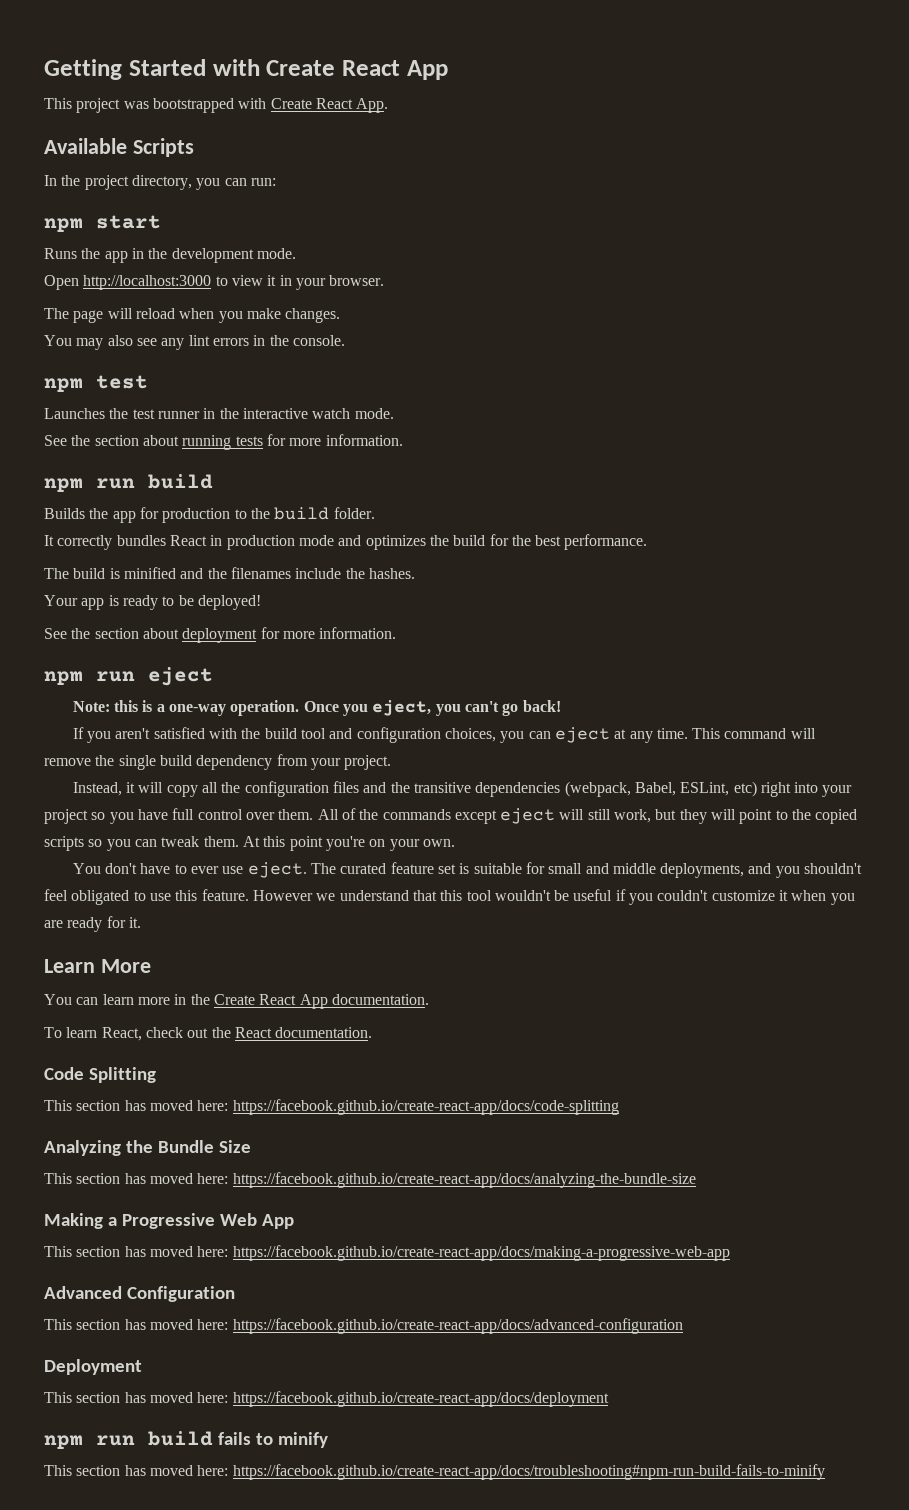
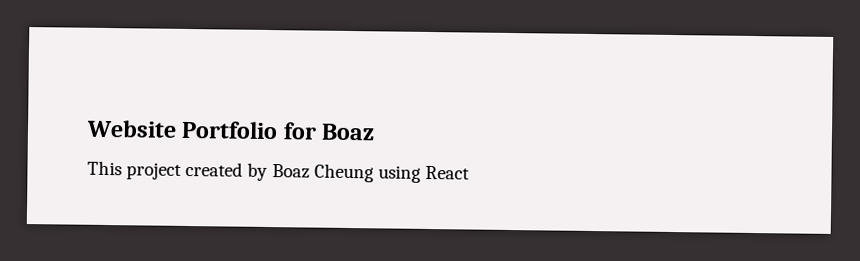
- Getting Started with Create React App
- This project was bootstrapped with Create React App.
- Available Scripts
- In the project directory, you can run:
- npm start
- Runs the app in the development mode.
- Open http://localhost:3000 to view it in your browser.
- The page will reload when you make changes.
- You may also see any lint errors in the console.
- npm test
- Launches the test runner in the interactive watch mode.
- See the section about running tests for more information.
- npm run build
- Builds the app for production to the build folder.
- It correctly bundles React in production mode and optimizes the build for the best performance.
- The build is minified and the filenames include the hashes.
- Your app is ready to be deployed!
- See the section about deployment for more information.
- npm run eject
- Note: this is a one-way operation. Once you eject, you can't go back!
- If you aren't satisfied with the build tool and configuration choices, you can eject at any time. This command will remove the single build dependency from your project.
- Instead, it will copy all the configuration files and the transitive dependencies (webpack, Babel, ESLint, etc) right into your project so you have full control over them. All of the commands except eject will still work, but they will point to the copied scripts so you can tweak them. At this point you're on your own.
- You don't have to ever use eject. The curated feature set is suitable for small and middle deployments, and you shouldn't feel obligated to use this feature. However we understand that this tool wouldn't be useful if you couldn't customize it when you are ready for it.
- Learn More
- You can learn more in the Create React App documentation.
- To learn React, check out the React documentation.
- Code Splitting
- This section has moved here: https://facebook.github.io/create-react-app/docs/code-splitting
- Analyzing the Bundle Size
- This section has moved here: https://facebook.github.io/create-react-app/docs/analyzing-the-bundle-size
- Making a Progressive Web App
- This section has moved here: https://facebook.github.io/create-react-app/docs/making-a-progressive-web-app
- Advanced Configuration
- This section has moved here: https://facebook.github.io/create-react-app/docs/advanced-configuration
- Deployment
- This section has moved here: https://facebook.github.io/create-react-app/docs/deployment
- npm run build fails to minify
- This section has moved here: https://facebook.github.io/create-react-app/docs/troubleshooting#npm-run-build-fails-to-minify
+ Website Portfolio for Boaz
+ This project created by Boaz Cheung using React

